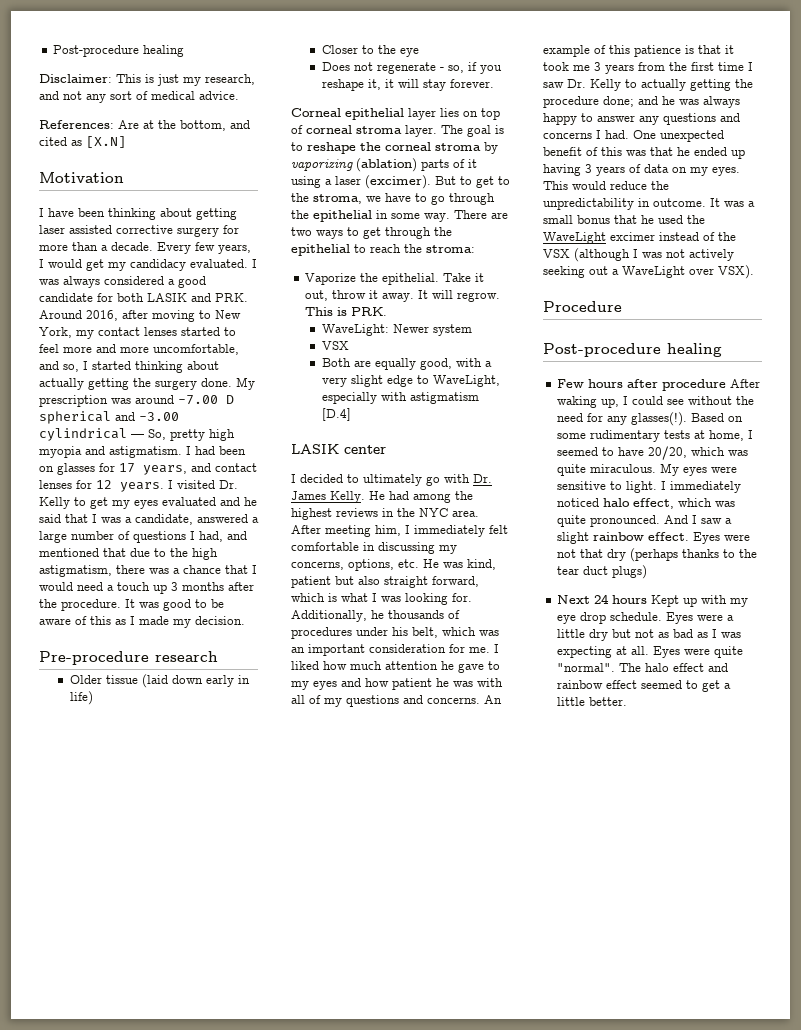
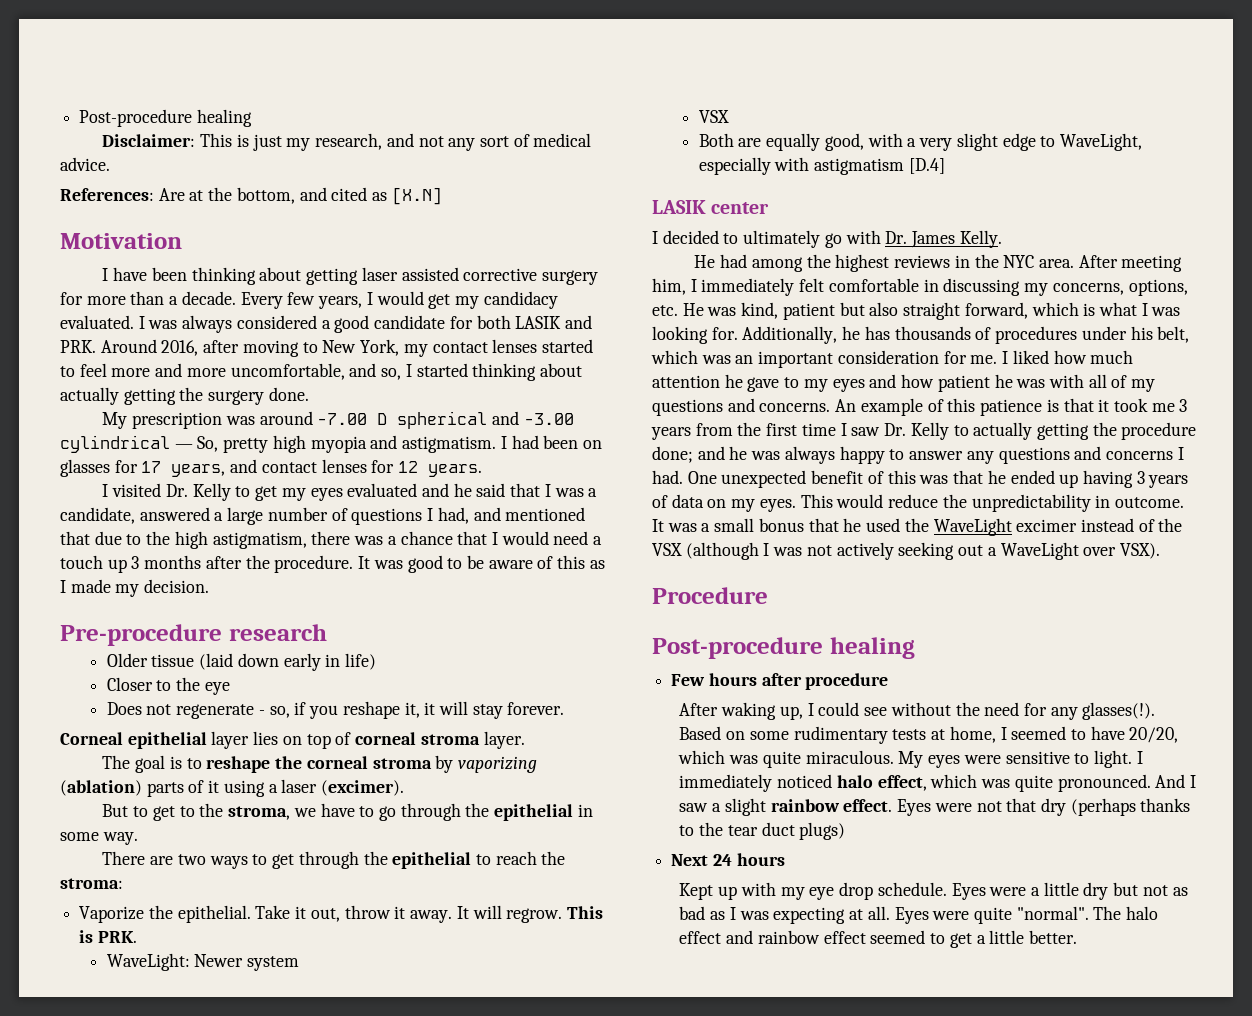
- I was always considered a good candidate for both LASIK and PRK. Around 2016, after moving to New York, my contact lenses started to feel more and more uncomfortable, and so, I started thinking about actually getting the surgery done. My prescription was around -7.00 D spherical and -3.00 cylindrical — So, pretty high myopia and astigmatism.
+ I was always considered a good candidate for both LASIK and PRK. Around 2016, after moving to New York, my contact lenses started to feel more and more uncomfortable, and so, I started thinking about actually getting the surgery done.
+ My prescription was around -7.00 D spherical and -3.00 cylindrical — So, pretty high myopia and astigmatism.
- I had been on glasses for 17 years, and contact lenses for 12 years. I visited Dr. Kelly to get my eyes evaluated and he said that I was a candidate, answered a large number of questions I had, and mentioned that due to the high astigmatism, there was a chance that I would need a touch up 3 months after the procedure.
+ I had been on glasses for 17 years, and contact lenses for 12 years.
+ I visited Dr. Kelly to get my eyes evaluated and he said that I was a candidate, answered a large number of questions I had, and mentioned that due to the high astigmatism, there was a chance that I would need a touch up 3 months after the procedure.
- Corneal epithelial layer lies on top of corneal stroma layer. The goal is to reshape the corneal stroma by vaporizing (ablation) parts of it using a laser (excimer). But to get to the stroma, we have to go through the epithelial in some way. There are two ways to get through the epithelial to reach the stroma:
+ Corneal epithelial layer lies on top of corneal stroma layer.
+ The goal is to reshape the corneal stroma by vaporizing (ablation) parts of it using a laser (excimer).
+ But to get to the stroma, we have to go through the epithelial in some way.
+ There are two ways to get through the epithelial to reach the stroma:
- I decided to ultimately go with Dr. James Kelly. He had among the highest reviews in the NYC area.
+ I decided to ultimately go with Dr. James Kelly.
+ He had among the highest reviews in the NYC area.
- Additionally, he thousands of procedures under his belt, which was an important consideration for me.
+ Additionally, he has thousands of procedures under his belt, which was an important consideration for me.
- Few hours after procedure After waking up, I could see without the need for any glasses(!).
+ Few hours after procedure
+ After waking up, I could see without the need for any glasses(!).
- Next 24 hours Kept up with my eye drop schedule.
+ Next 24 hours
+ Kept up with my eye drop schedule.

